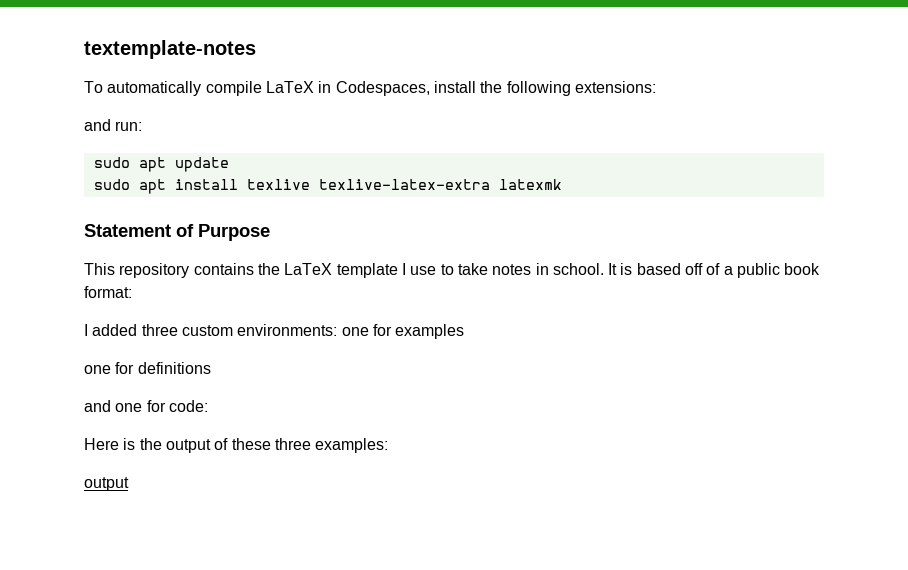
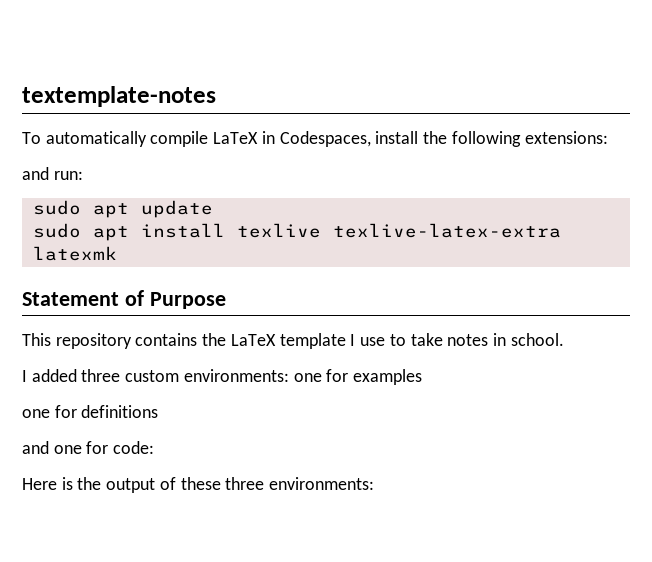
- It is based off of a public book format:
- Here is the output of these three examples:
- output
+ Here is the output of these three environments:

